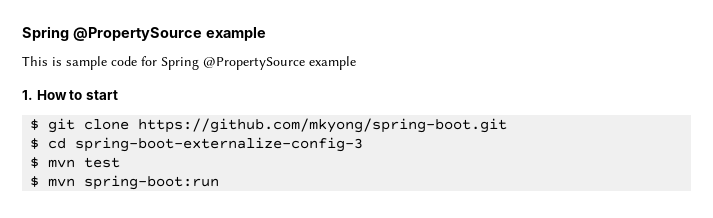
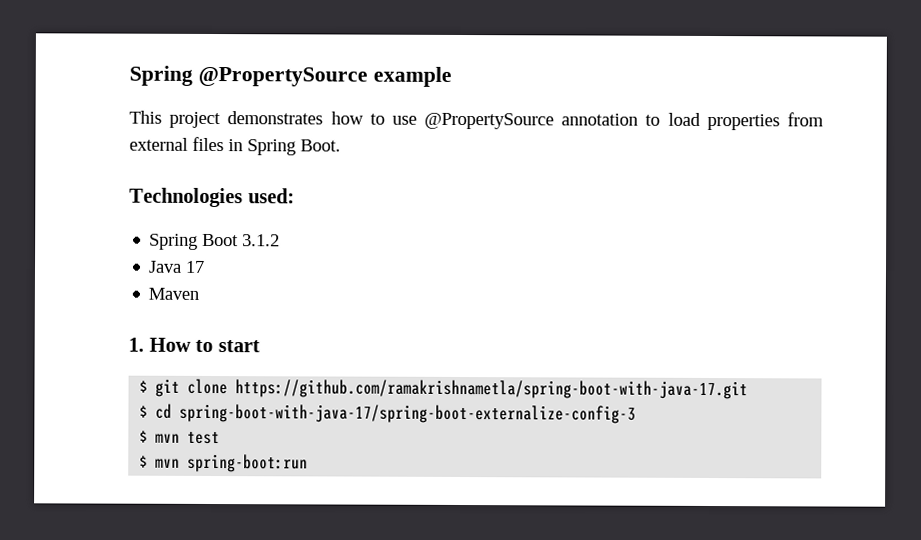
- This is sample code for Spring @PropertySource example
+ This project demonstrates how to use @PropertySource annotation to load properties from external files in Spring Boot.
+ Technologies used:
+ Spring Boot 3.1.2
+ Java 17
+ Maven
- $ git clone https://github.com/mkyong/spring-boot.git
+ $ git clone https://github.com/ramakrishnametla/spring-boot-with-java-17.git
- $ cd spring-boot-externalize-config-3
+ $ cd spring-boot-with-java-17/spring-boot-externalize-config-3

